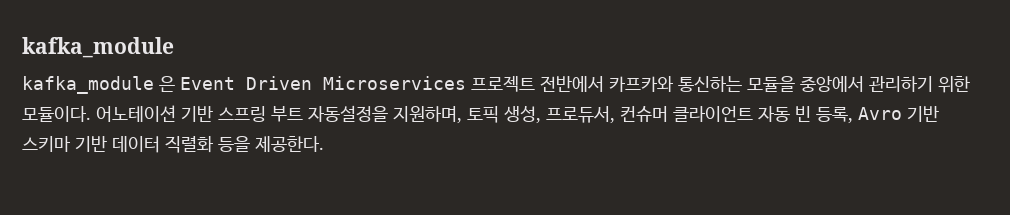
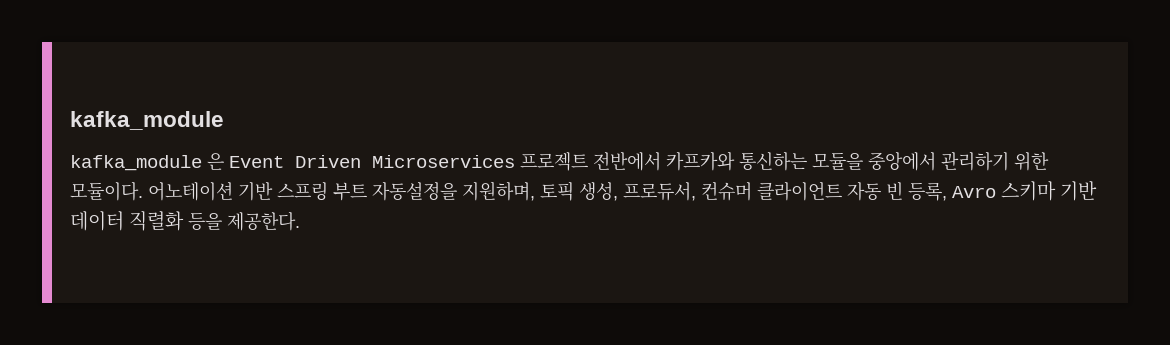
- 어노테이션 기반 스프링 부트 자동설정을 지원하며, 토픽 생성, 프로듀서, 컨슈머 클라이언트 자동 빈 등록, Avro 기반 스키마 기반 데이터 직렬화 등을 제공한다.
+ 어노테이션 기반 스프링 부트 자동설정을 지원하며, 토픽 생성, 프로듀서, 컨슈머 클라이언트 자동 빈 등록, Avro 스키마 기반 데이터 직렬화 등을 제공한다.

